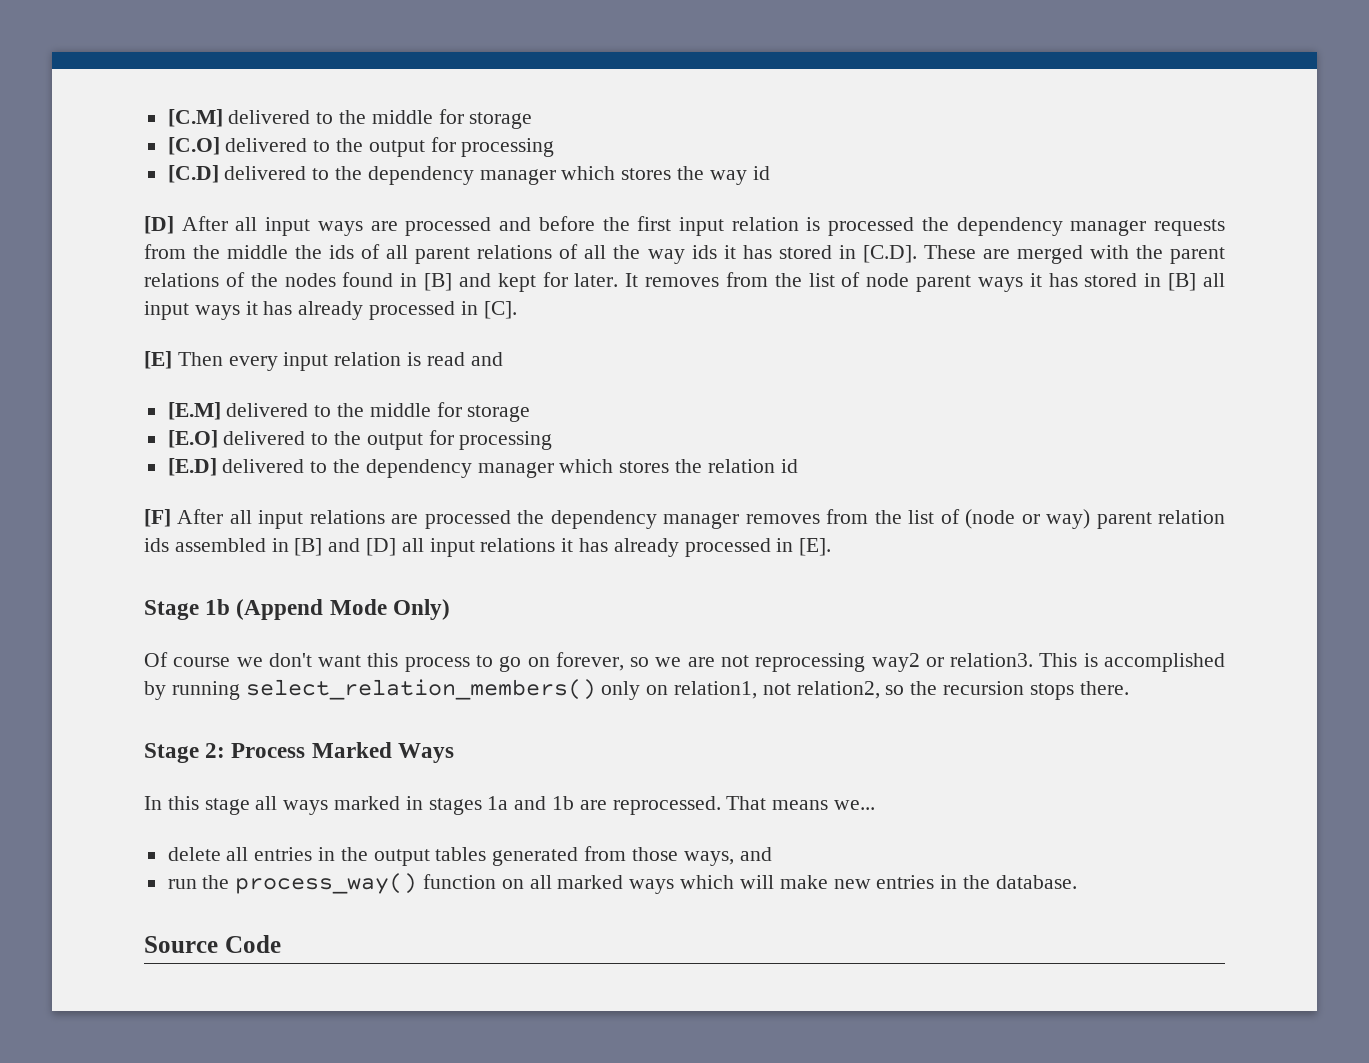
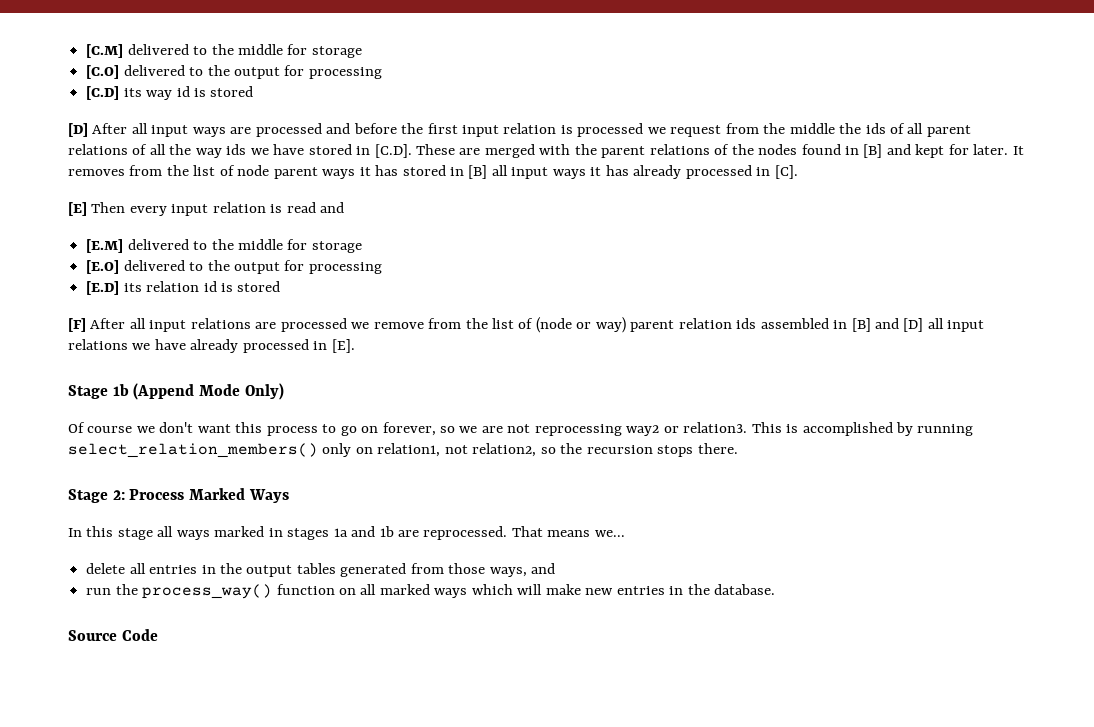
- [C.D] delivered to the dependency manager which stores the way id
+ [C.D] its way id is stored
- [D] After all input ways are processed and before the first input relation is processed the dependency manager requests from the middle the ids of all parent relations of all the way ids it has stored in [C.D]. These are merged with the parent relations of the nodes found in [B] and kept for later.
+ [D] After all input ways are processed and before the first input relation is processed we request from the middle the ids of all parent relations of all the way ids we have stored in [C.D]. These are merged with the parent relations of the nodes found in [B] and kept for later.
- [E.D] delivered to the dependency manager which stores the relation id
+ [E.D] its relation id is stored
- [F] After all input relations are processed the dependency manager removes from the list of (node or way) parent relation ids assembled in [B] and [D] all input relations it has already processed in [E].
+ [F] After all input relations are processed we remove from the list of (node or way) parent relation ids assembled in [B] and [D] all input relations we have already processed in [E].

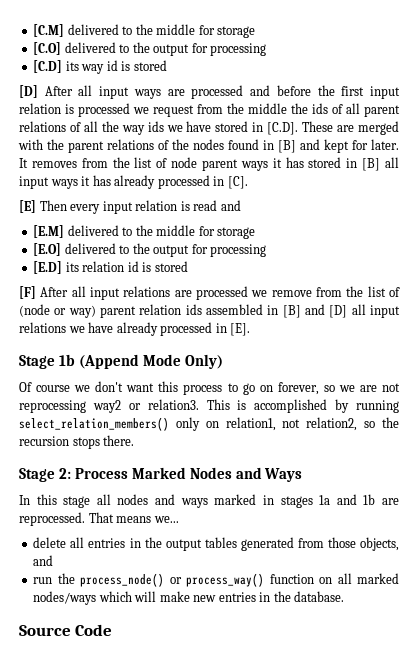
- Stage 2: Process Marked Ways
+ Stage 2: Process Marked Nodes and Ways
- In this stage all ways marked in stages 1a and 1b are reprocessed.
+ In this stage all nodes and ways marked in stages 1a and 1b are reprocessed.
- delete all entries in the output tables generated from those ways, and
+ delete all entries in the output tables generated from those objects, and
- run the process_way() function on all marked ways which will make new entries in the database.
+ run the process_node() or process_way() function on all marked nodes/ways which will make new entries in the database.

